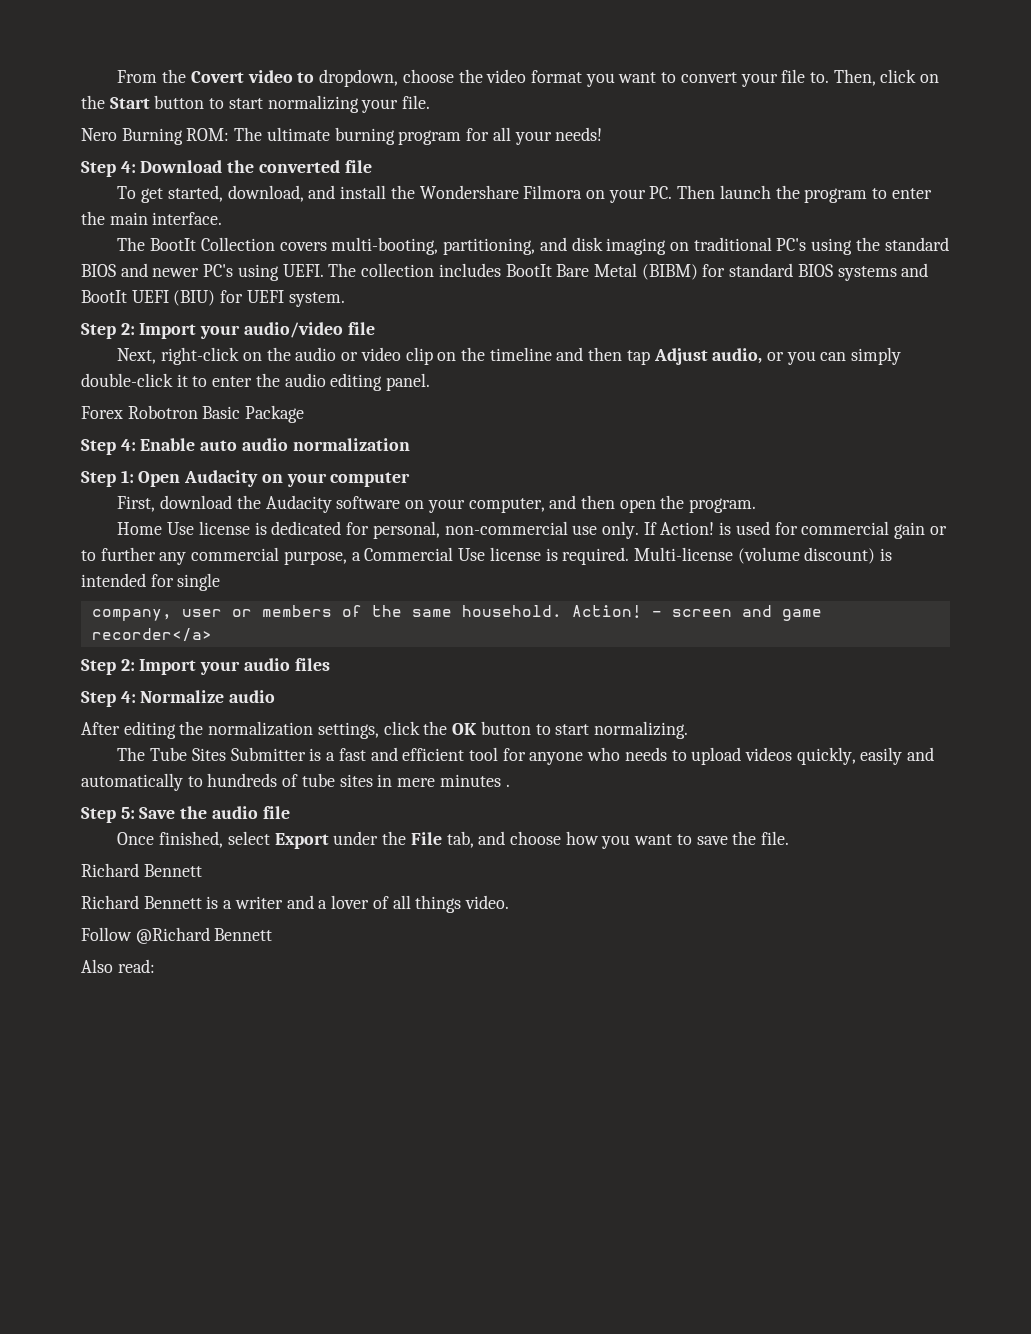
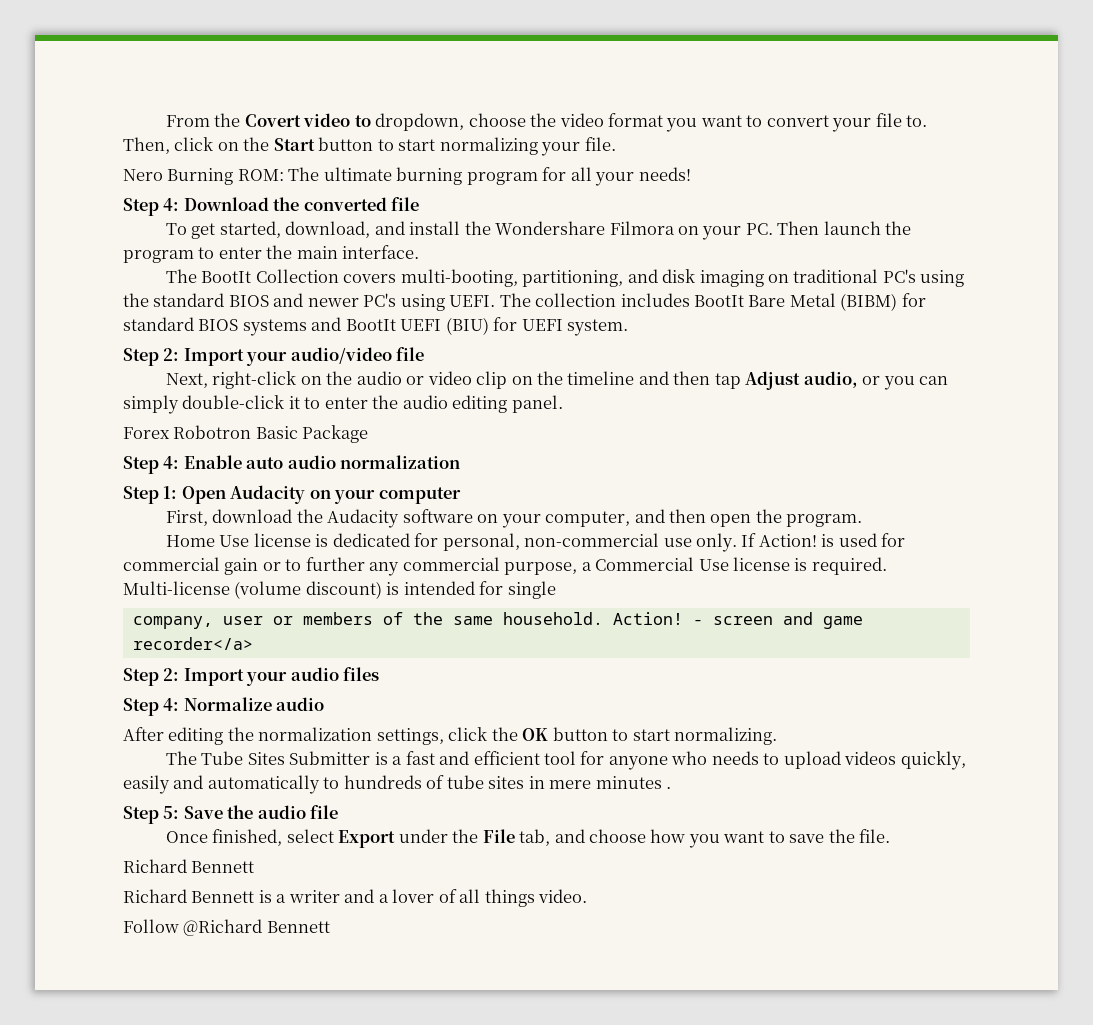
- Also read:

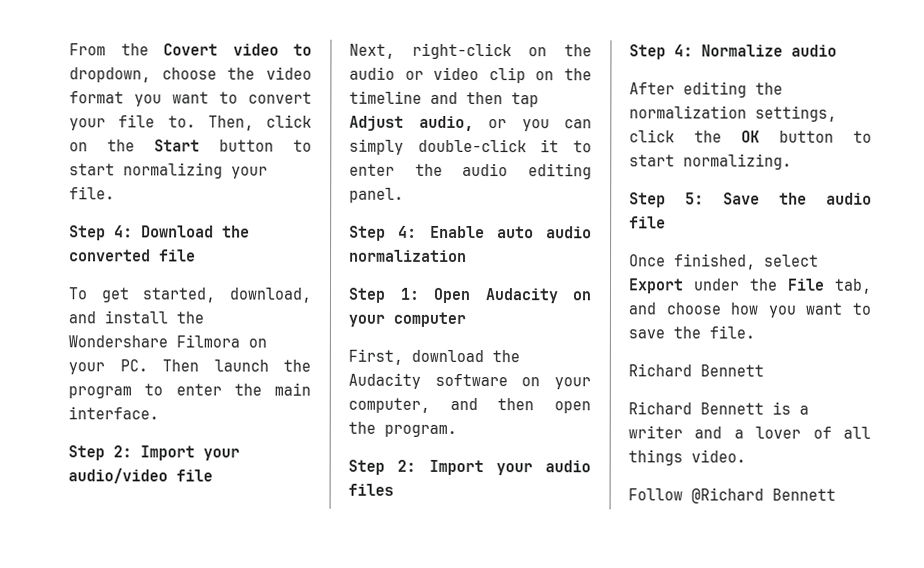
- Nero Burning ROM: The ultimate burning program for all your needs!
- The BootIt Collection covers multi-booting, partitioning, and disk imaging on traditional PC's using the standard BIOS and newer PC's using UEFI. The collection includes BootIt Bare Metal (BIBM) for standard BIOS systems and BootIt UEFI (BIU) for UEFI system.
- Forex Robotron Basic Package
- Home Use license is dedicated for personal, non-commercial use only. If Action! is used for commercial gain or to further any commercial purpose, a Commercial Use license is required. Multi-license (volume discount) is intended for single
- company, user or members of the same household. Action! - screen and game recorder</a>
- The Tube Sites Submitter is a fast and efficient tool for anyone who needs to upload videos quickly, easily and automatically to hundreds of tube sites in mere minutes .

